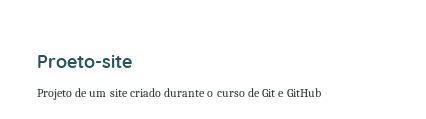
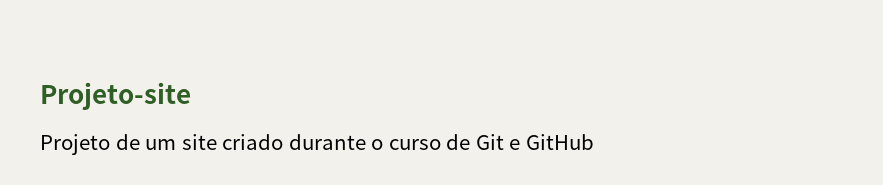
- Proeto-site
+ Projeto-site

